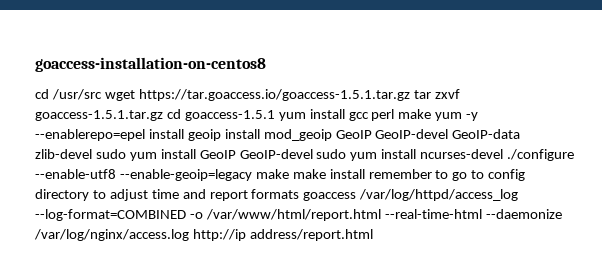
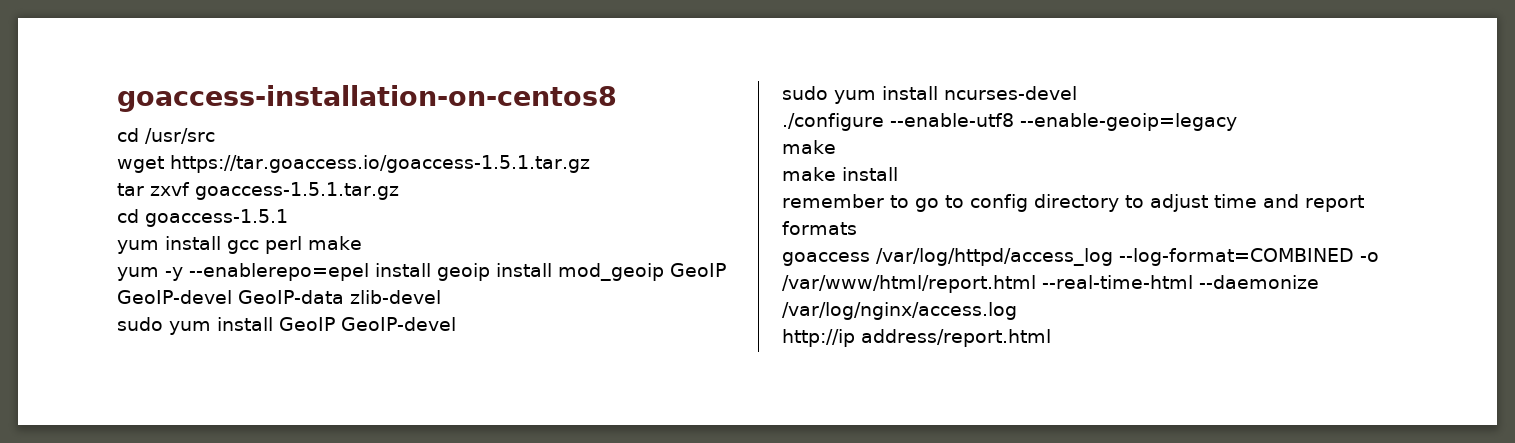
- cd /usr/src wget https://tar.goaccess.io/goaccess-1.5.1.tar.gz tar zxvf goaccess-1.5.1.tar.gz cd goaccess-1.5.1 yum install gcc perl make yum -y --enablerepo=epel install geoip install mod_geoip GeoIP GeoIP-devel GeoIP-data zlib-devel sudo yum install GeoIP GeoIP-devel sudo yum install ncurses-devel ./configure --enable-utf8 --enable-geoip=legacy make make install remember to go to config directory to adjust time and report formats goaccess /var/log/httpd/access_log --log-format=COMBINED -o /var/www/html/report.html --real-time-html --daemonize /var/log/nginx/access.log http://ip address/report.html
+ cd /usr/src
+ wget https://tar.goaccess.io/goaccess-1.5.1.tar.gz
+ tar zxvf goaccess-1.5.1.tar.gz
+ cd goaccess-1.5.1
+ yum install gcc perl make
+ yum -y --enablerepo=epel install geoip install mod_geoip GeoIP GeoIP-devel GeoIP-data zlib-devel
+ sudo yum install GeoIP GeoIP-devel
+ sudo yum install ncurses-devel
+ ./configure --enable-utf8 --enable-geoip=legacy
+ make
+ make install
+ remember to go to config directory to adjust time and report formats
+ goaccess /var/log/httpd/access_log --log-format=COMBINED -o /var/www/html/report.html --real-time-html --daemonize /var/log/nginx/access.log
+ http://ip address/report.html

